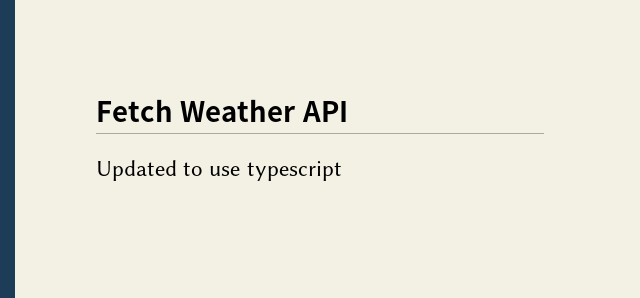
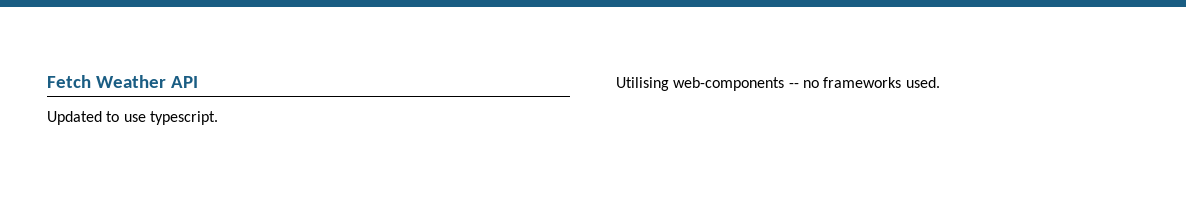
- Updated to use typescript
+ Updated to use typescript.
+ Utilising web-components -- no frameworks used.

